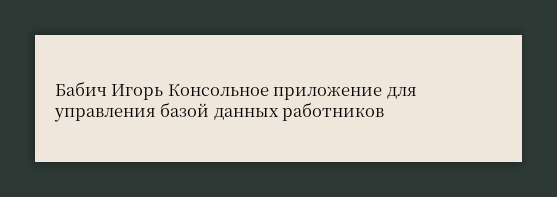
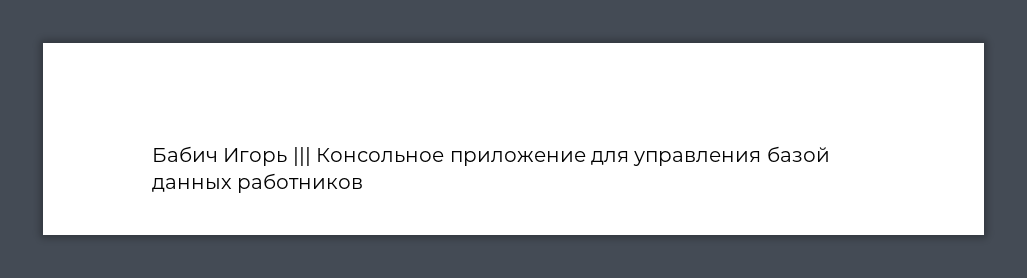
- Бабич Игорь Консольное приложение для управления базой данных работников
+ Бабич Игорь ||| Консольное приложение для управления базой данных работников

